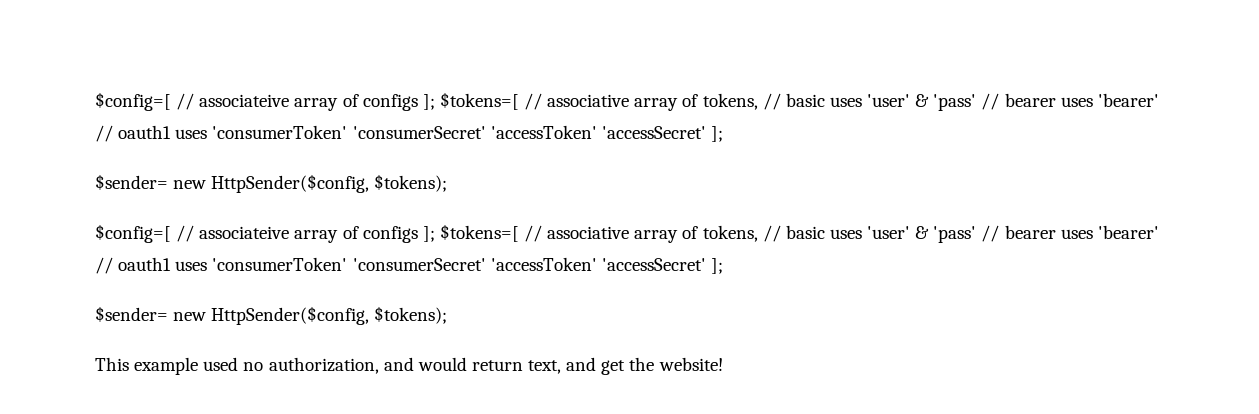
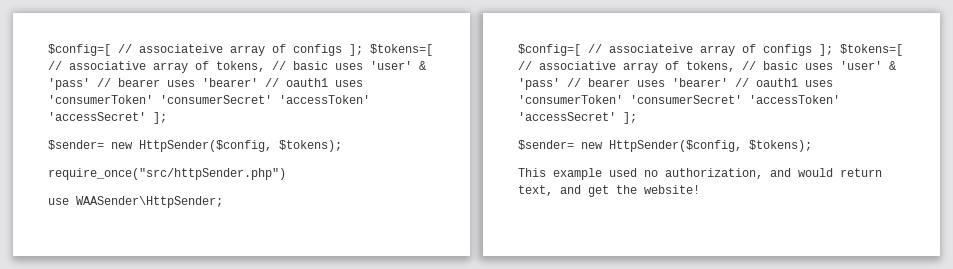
+ require_once("src/httpSender.php")
+ use WAASender\HttpSender;

